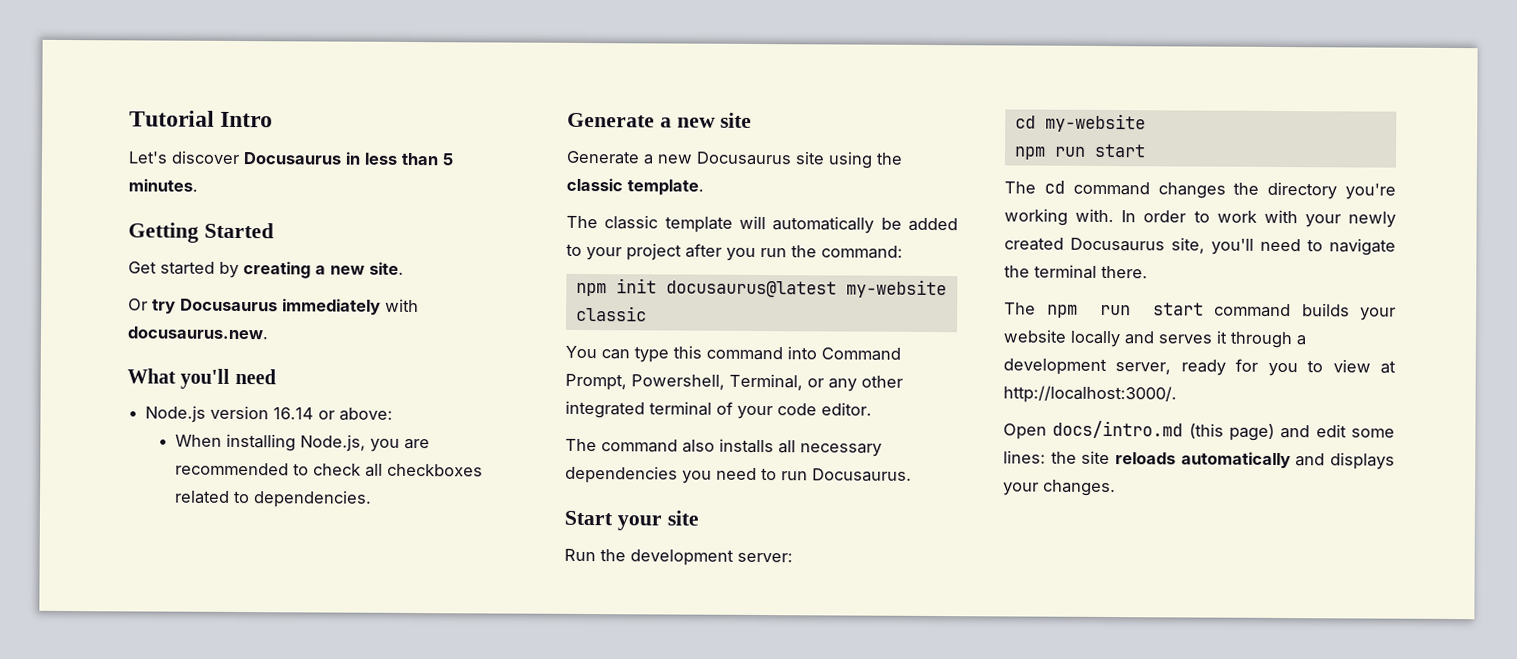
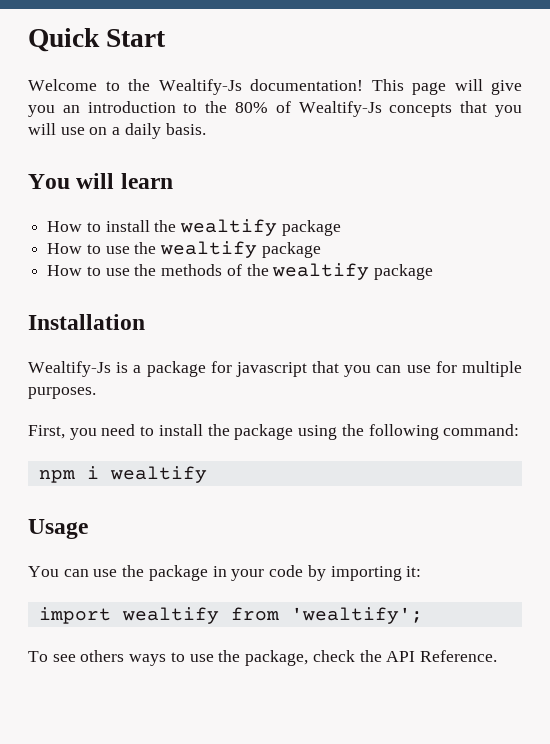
- Tutorial Intro
- Let's discover Docusaurus in less than 5 minutes.
- Getting Started
- Get started by creating a new site.
- Or try Docusaurus immediately with docusaurus.new.
- What you'll need
- Node.js version 16.14 or above:
- When installing Node.js, you are recommended to check all checkboxes related to dependencies.
- Generate a new site
- Generate a new Docusaurus site using the classic template.
- The classic template will automatically be added to your project after you run the command:
- npm init docusaurus@latest my-website classic
- You can type this command into Command Prompt, Powershell, Terminal, or any other integrated terminal of your code editor.
- The command also installs all necessary dependencies you need to run Docusaurus.
- Start your site
- Run the development server:
- cd my-website
- npm run start
- The cd command changes the directory you're working with. In order to work with your newly created Docusaurus site, you'll need to navigate the terminal there.
- The npm run start command builds your website locally and serves it through a development server, ready for you to view at http://localhost:3000/.
- Open docs/intro.md (this page) and edit some lines: the site reloads automatically and displays your changes.
+ Quick Start
+ Welcome to the Wealtify-Js documentation! This page will give you an introduction to the 80% of Wealtify-Js concepts that you will use on a daily basis.
+ You will learn
+ How to install the wealtify package
+ How to use the wealtify package
+ How to use the methods of the wealtify package
+ Installation
+ Wealtify-Js is a package for javascript that you can use for multiple purposes.
+ First, you need to install the package using the following command:
+ npm i wealtify
+ Usage
+ You can use the package in your code by importing it:
+ import wealtify from 'wealtify';
+ To see others ways to use the package, check the API Reference.

